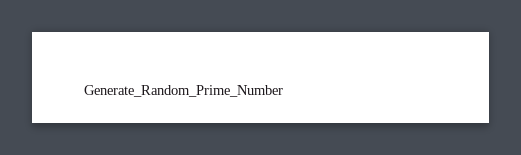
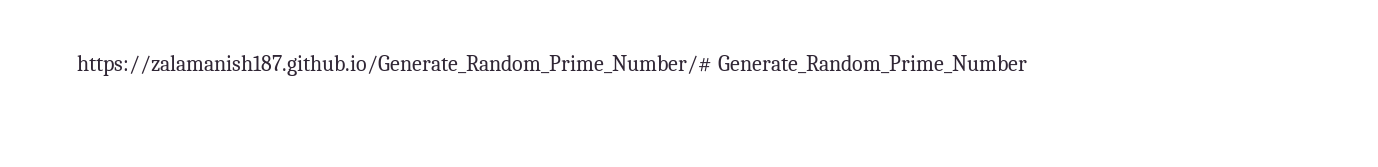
- Generate_Random_Prime_Number
+ https://zalamanish187.github.io/Generate_Random_Prime_Number/# Generate_Random_Prime_Number

